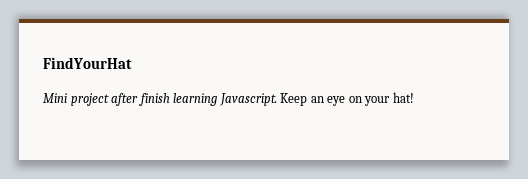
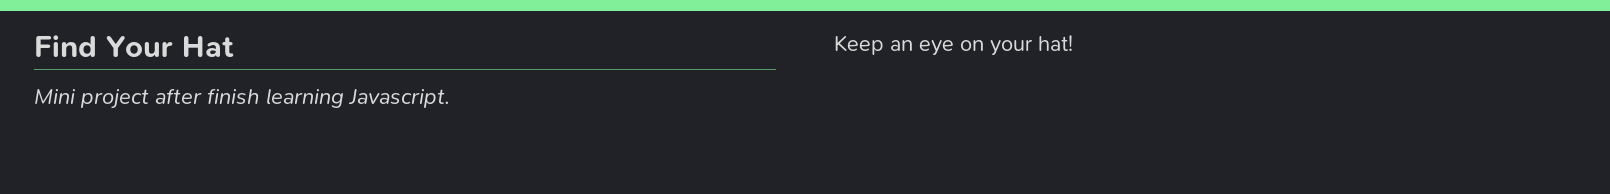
- FindYourHat
+ Find Your Hat
- Mini project after finish learning Javascript. Keep an eye on your hat!
+ Mini project after finish learning Javascript.
+ Keep an eye on your hat!

